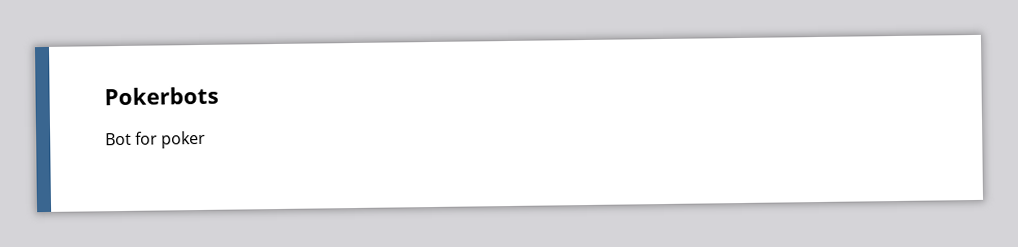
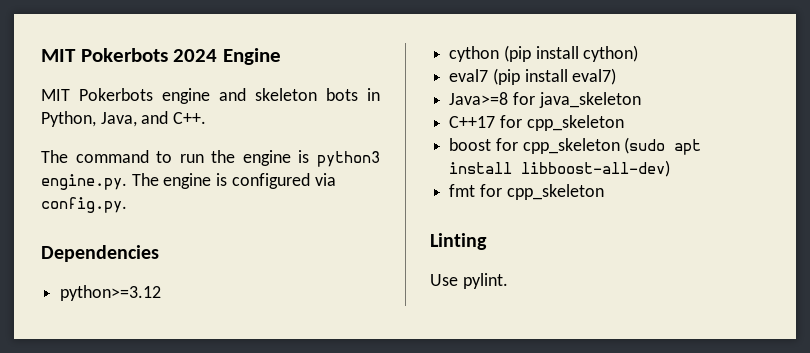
- Pokerbots
- Bot for poker
+ MIT Pokerbots 2024 Engine
+ MIT Pokerbots engine and skeleton bots in Python, Java, and C++.
+ The command to run the engine is python3 engine.py. The engine is configured via config.py.
+ Dependencies
+ python>=3.12
+ cython (pip install cython)
+ eval7 (pip install eval7)
+ Java>=8 for java_skeleton
+ C++17 for cpp_skeleton
+ boost for cpp_skeleton (sudo apt install libboost-all-dev)
+ fmt for cpp_skeleton
+ Linting
+ Use pylint.

